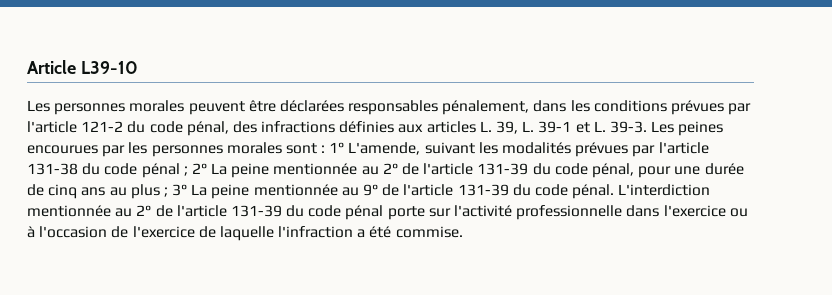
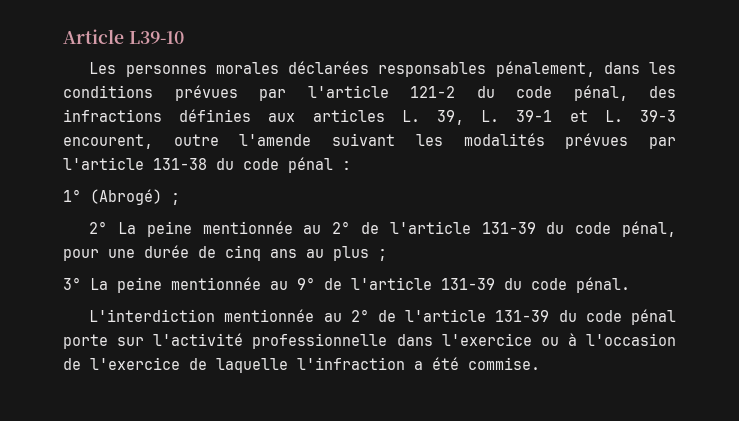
- Les personnes morales peuvent être déclarées responsables pénalement, dans les conditions prévues par l'article 121-2 du code pénal, des infractions définies aux articles L. 39, L. 39-1 et L. 39-3. Les peines encourues par les personnes morales sont : 1° L'amende, suivant les modalités prévues par l'article 131-38 du code pénal ; 2° La peine mentionnée au 2° de l'article 131-39 du code pénal, pour une durée de cinq ans au plus ; 3° La peine mentionnée au 9° de l'article 131-39 du code pénal. L'interdiction mentionnée au 2° de l'article 131-39 du code pénal porte sur l'activité professionnelle dans l'exercice ou à l'occasion de l'exercice de laquelle l'infraction a été commise.
+ Les personnes morales déclarées responsables pénalement, dans les conditions prévues par l'article 121-2 du code pénal, des infractions définies aux articles L. 39, L. 39-1 et L. 39-3 encourent, outre l'amende suivant les modalités prévues par l'article 131-38 du code pénal :
+ 1° (Abrogé) ;
+ 2° La peine mentionnée au 2° de l'article 131-39 du code pénal, pour une durée de cinq ans au plus ;
+ 3° La peine mentionnée au 9° de l'article 131-39 du code pénal.
+ L'interdiction mentionnée au 2° de l'article 131-39 du code pénal porte sur l'activité professionnelle dans l'exercice ou à l'occasion de l'exercice de laquelle l'infraction a été commise.

